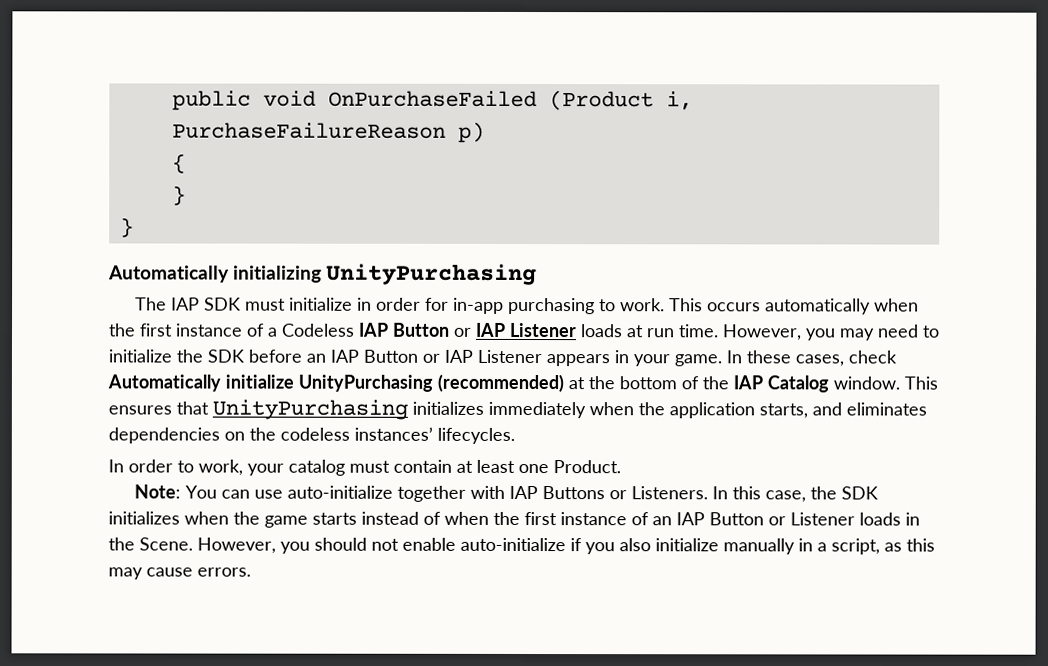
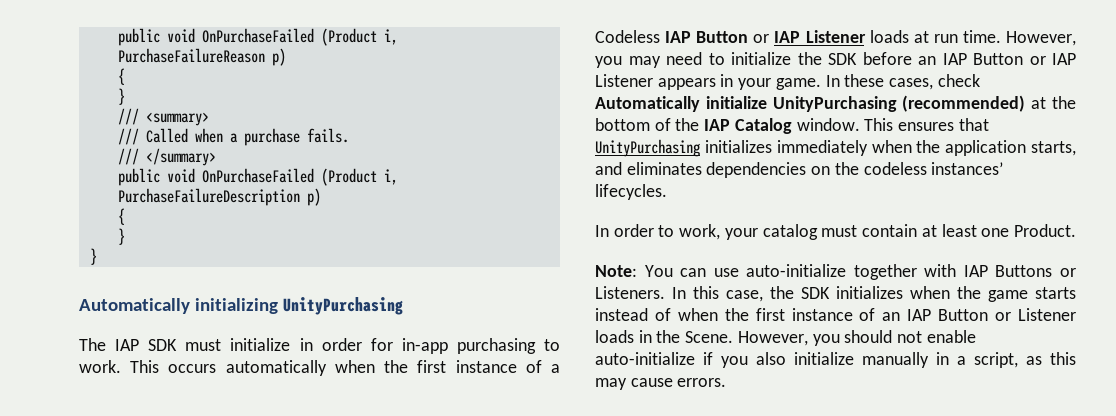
+ /// <summary>
+ /// Called when a purchase fails.
+ /// </summary>
+ public void OnPurchaseFailed (Product i, PurchaseFailureDescription p)
+ {
+ }

